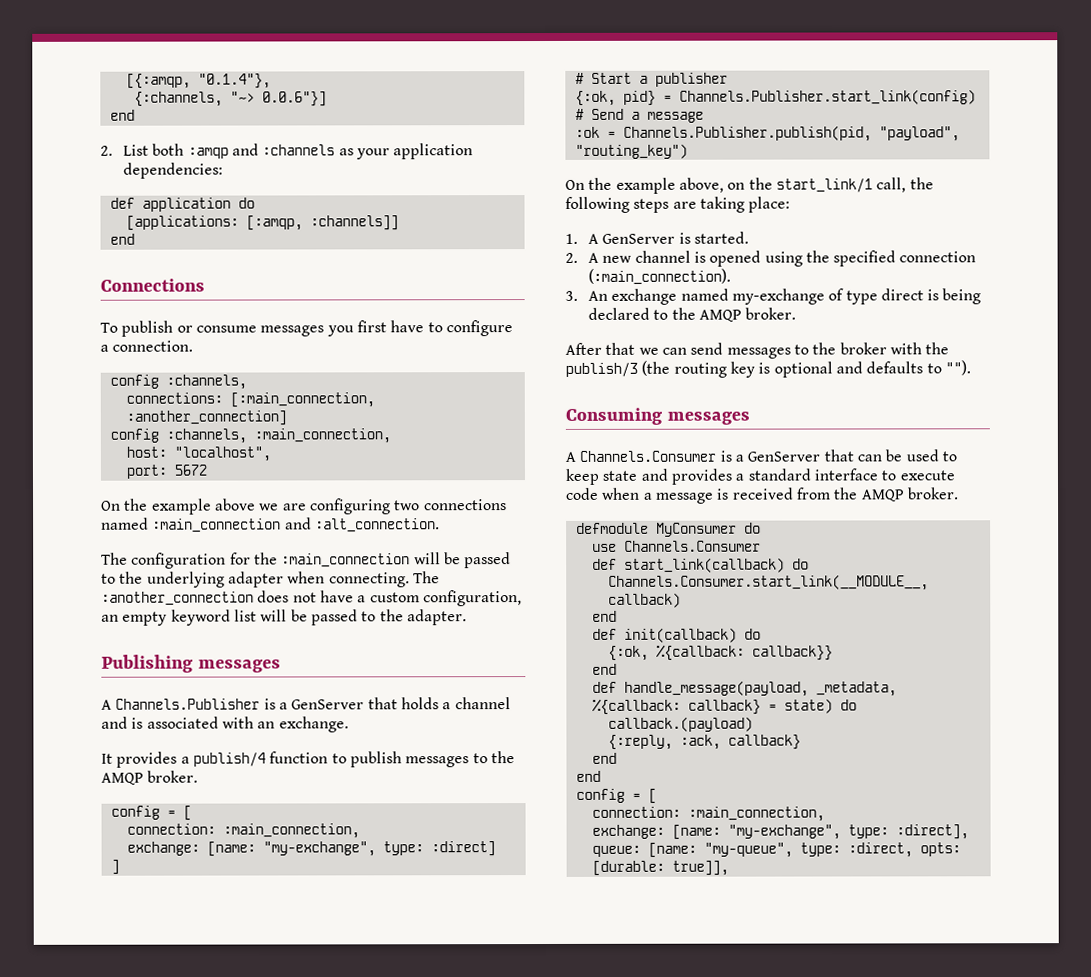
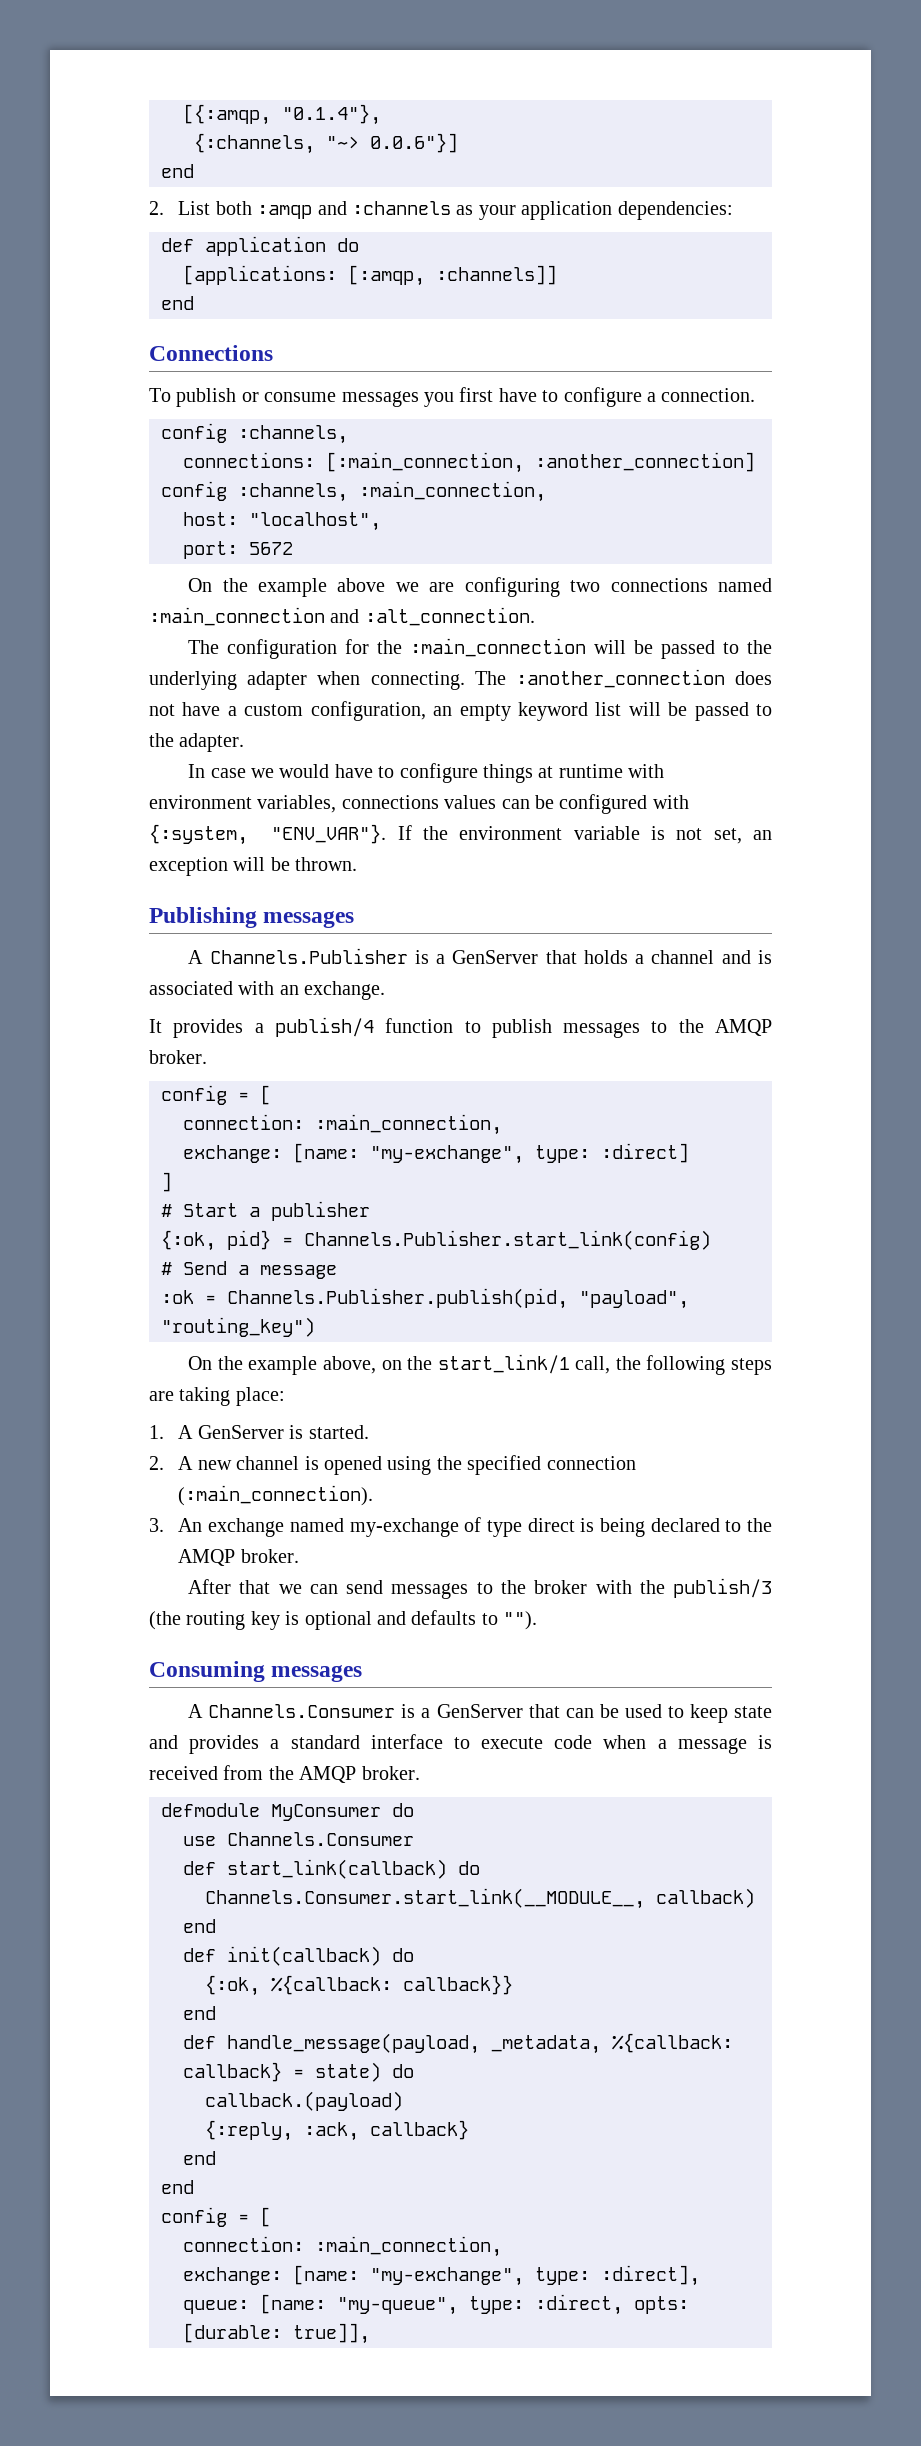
+ In case we would have to configure things at runtime with environment variables, connections values can be configured with {:system, "ENV_VAR"}. If the environment variable is not set, an exception will be thrown.

